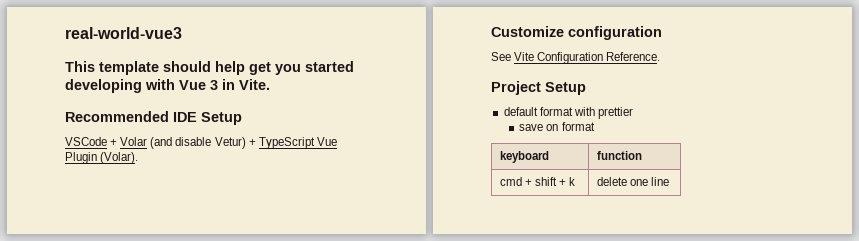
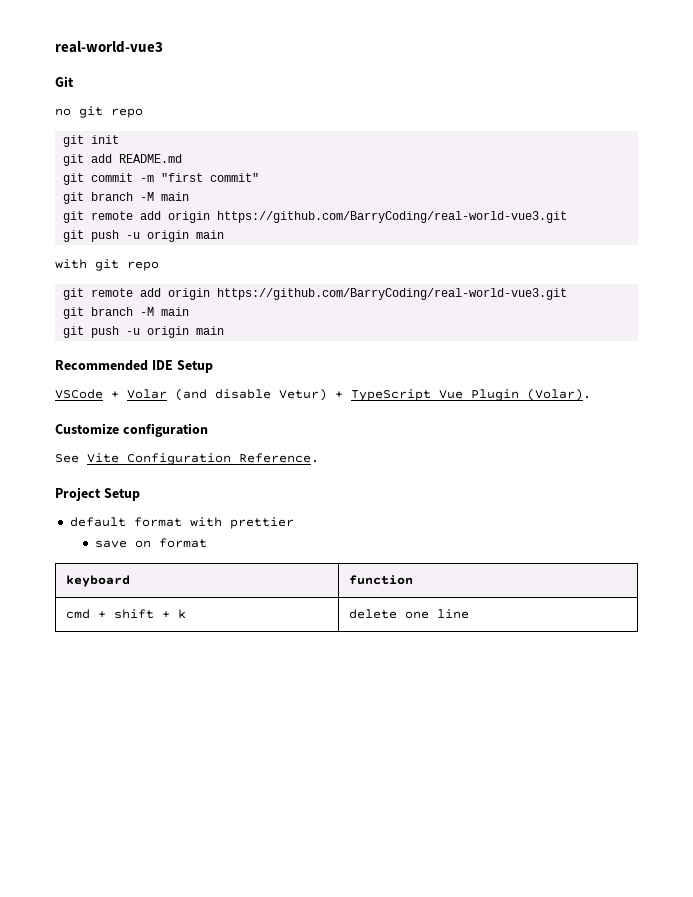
- This template should help get you started developing with Vue 3 in Vite.
+ Git
+ no git repo
+ git init
+ git add README.md
+ git commit -m "first commit"
+ git branch -M main
+ git remote add origin https://github.com/BarryCoding/real-world-vue3.git
+ git push -u origin main
+ with git repo
+ git remote add origin https://github.com/BarryCoding/real-world-vue3.git
+ git branch -M main
+ git push -u origin main

